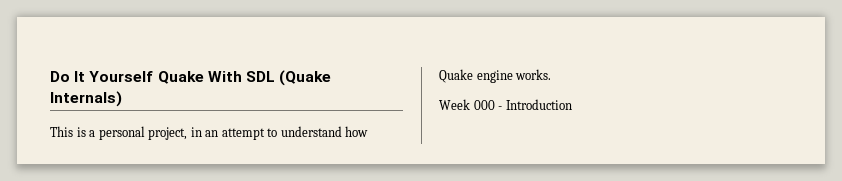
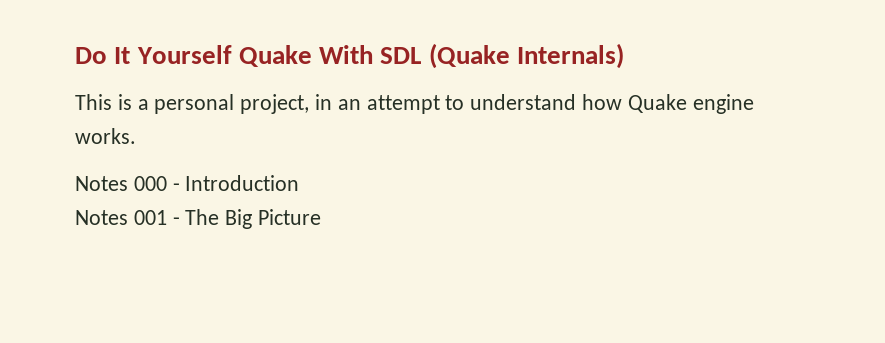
- Week 000 - Introduction
+ Notes 000 - Introduction
+ Notes 001 - The Big Picture

